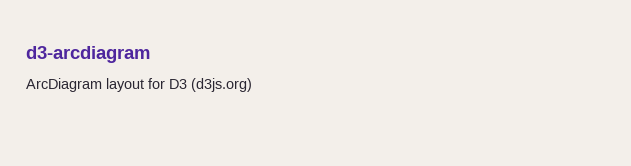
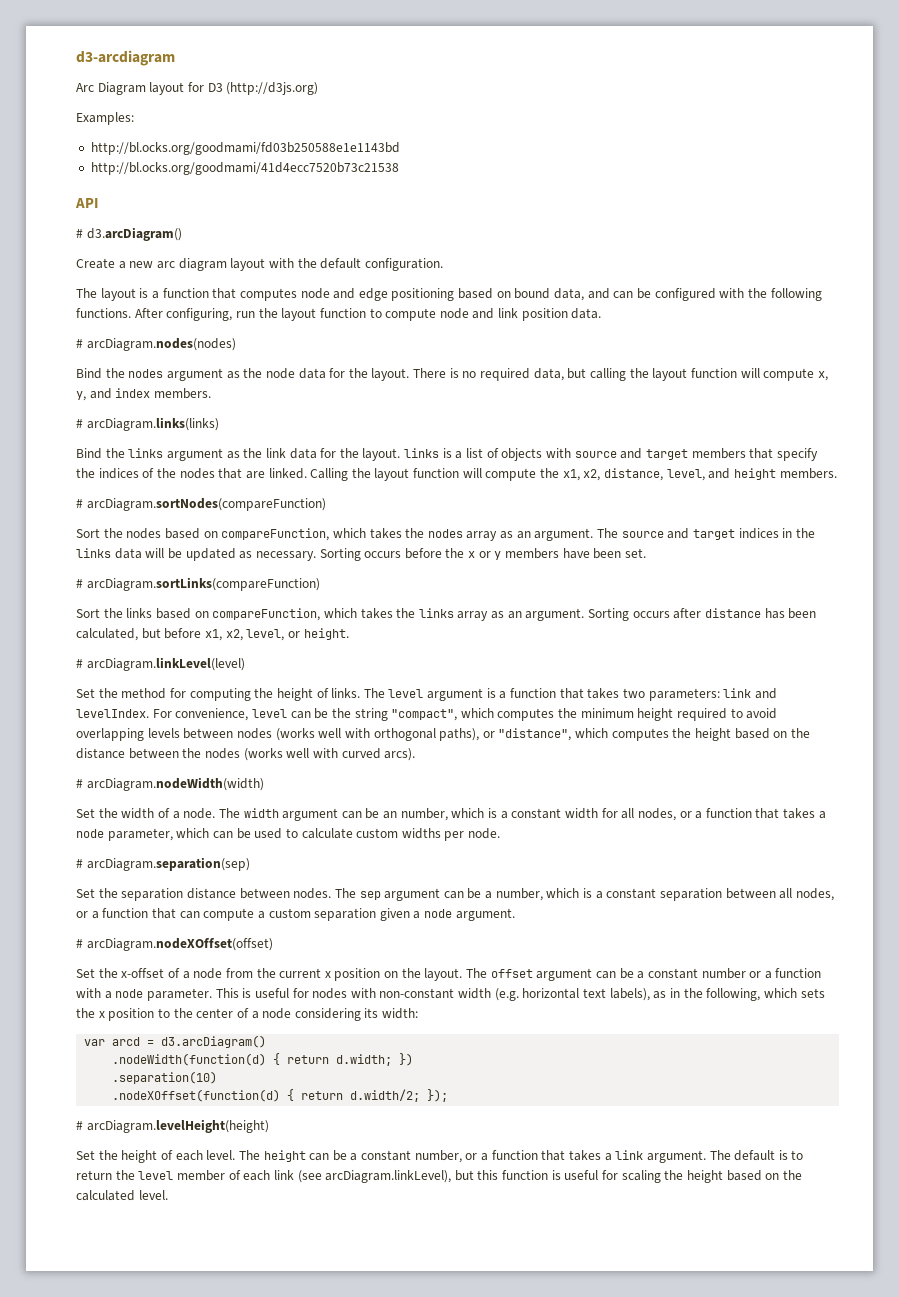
- ArcDiagram layout for D3 (d3js.org)
+ Arc Diagram layout for D3 (http://d3js.org)
+ Examples:
+ http://bl.ocks.org/goodmami/fd03b250588e1e1143bd
+ http://bl.ocks.org/goodmami/41d4ecc7520b73c21538
+ API
+ # d3.arcDiagram()
+ Create a new arc diagram layout with the default configuration.
+ The layout is a function that computes node and edge positioning based on bound data, and can be configured with the following functions. After configuring, run the layout function to compute node and link position data.
+ # arcDiagram.nodes(nodes)
+ Bind the nodes argument as the node data for the layout. There is no required data, but calling the layout function will compute x, y, and index members.
+ # arcDiagram.links(links)
+ Bind the links argument as the link data for the layout. links is a list of objects with source and target members that specify the indices of the nodes that are linked. Calling the layout function will compute the x1, x2, distance, level, and height members.
+ # arcDiagram.sortNodes(compareFunction)
+ Sort the nodes based on compareFunction, which takes the nodes array as an argument. The source and target indices in the links data will be updated as necessary. Sorting occurs before the x or y members have been set.
+ # arcDiagram.sortLinks(compareFunction)
+ Sort the links based on compareFunction, which takes the links array as an argument. Sorting occurs after distance has been calculated, but before x1, x2, level, or height.
+ # arcDiagram.linkLevel(level)
+ Set the method for computing the height of links. The level argument is a function that takes two parameters: link and levelIndex. For convenience, level can be the string "compact", which computes the minimum height required to avoid overlapping levels between nodes (works well with orthogonal paths), or "distance", which computes the height based on the distance between the nodes (works well with curved arcs).
+ # arcDiagram.nodeWidth(width)
+ Set the width of a node. The width argument can be an number, which is a constant width for all nodes, or a function that takes a node parameter, which can be used to calculate custom widths per node.
+ # arcDiagram.separation(sep)
+ Set the separation distance between nodes. The sep argument can be a number, which is a constant separation between all nodes, or a function that can compute a custom separation given a node argument.
+ # arcDiagram.nodeXOffset(offset)
+ Set the x-offset of a node from the current x position on the layout. The offset argument can be a constant number or a function with a node parameter. This is useful for nodes with non-constant width (e.g. horizontal text labels), as in the following, which sets the x position to the center of a node considering its width:
+ var arcd = d3.arcDiagram()
+ .nodeWidth(function(d) { return d.width; })
+ .separation(10)
+ .nodeXOffset(function(d) { return d.width/2; });
+ # arcDiagram.levelHeight(height)
+ Set the height of each level. The height can be a constant number, or a function that takes a link argument. The default is to return the level member of each link (see arcDiagram.linkLevel), but this function is useful for scaling the height based on the calculated level.

